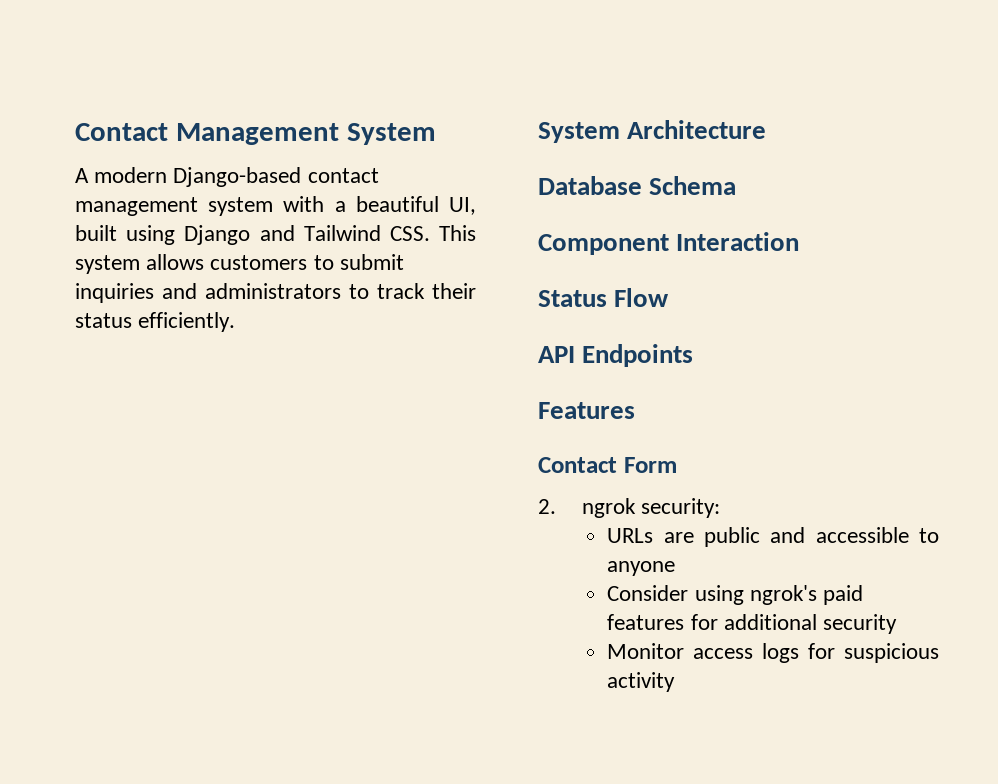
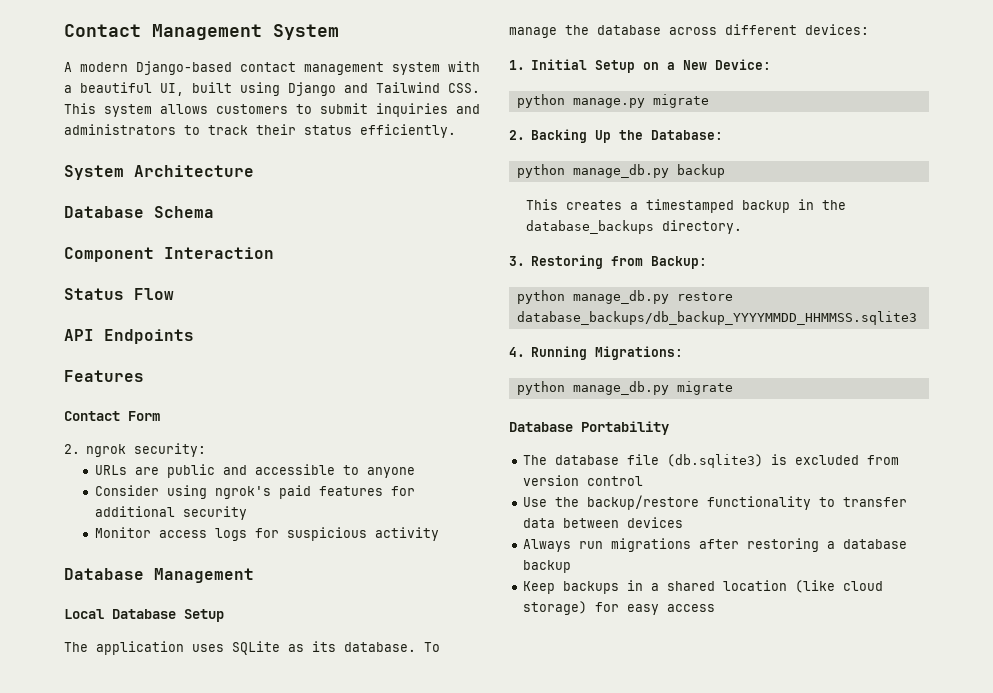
+ Database Management
+ Local Database Setup
+ The application uses SQLite as its database. To manage the database across different devices:
+ 1. Initial Setup on a New Device:
+ python manage.py migrate
+ 2. Backing Up the Database:
+ python manage_db.py backup
+ This creates a timestamped backup in the database_backups directory.
+ 3. Restoring from Backup:
+ python manage_db.py restore database_backups/db_backup_YYYYMMDD_HHMMSS.sqlite3
+ 4. Running Migrations:
+ python manage_db.py migrate
+ Database Portability
+ The database file (db.sqlite3) is excluded from version control
+ Use the backup/restore functionality to transfer data between devices
+ Always run migrations after restoring a database backup
+ Keep backups in a shared location (like cloud storage) for easy access

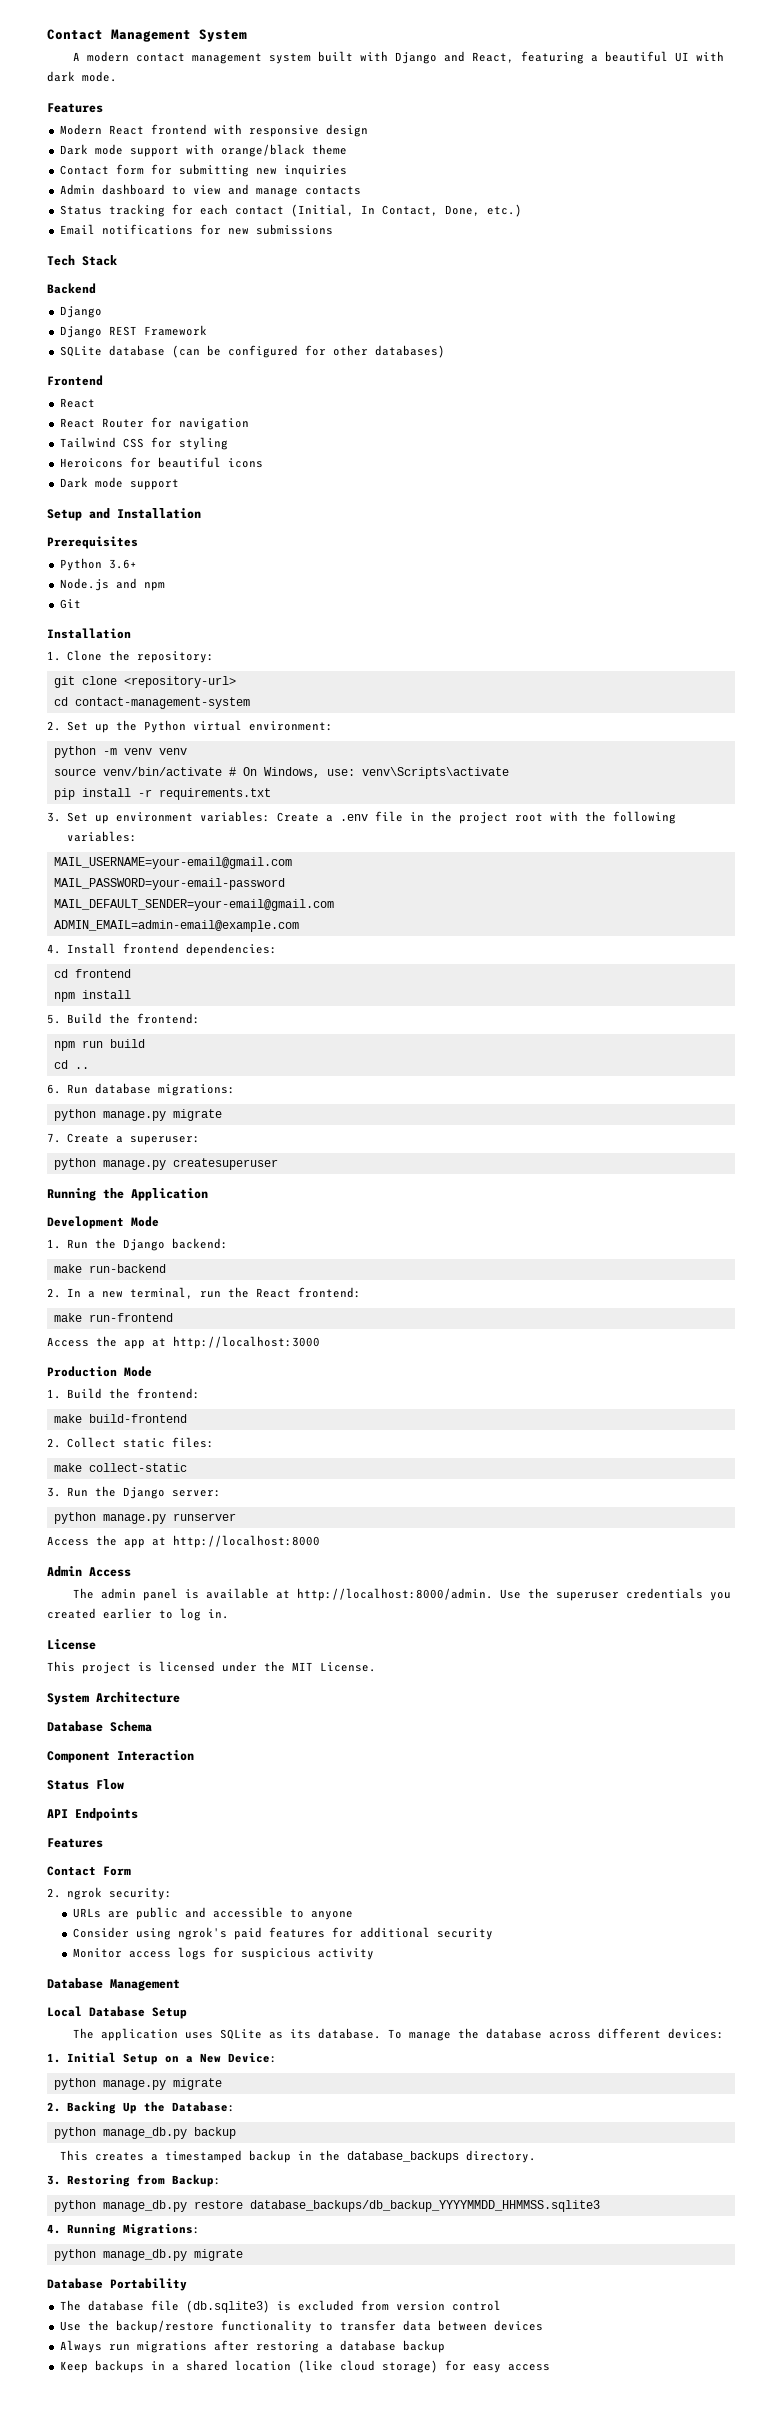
- A modern Django-based contact management system with a beautiful UI, built using Django and Tailwind CSS. This system allows customers to submit inquiries and administrators to track their status efficiently.
+ A modern contact management system built with Django and React, featuring a beautiful UI with dark mode.
+ Features
+ Modern React frontend with responsive design
+ Dark mode support with orange/black theme
+ Contact form for submitting new inquiries
+ Admin dashboard to view and manage contacts
+ Status tracking for each contact (Initial, In Contact, Done, etc.)
+ Email notifications for new submissions
+ Tech Stack
+ Backend
+ Django
+ Django REST Framework
+ SQLite database (can be configured for other databases)
+ Frontend
+ React
+ React Router for navigation
+ Tailwind CSS for styling
+ Heroicons for beautiful icons
+ Dark mode support
+ Setup and Installation
+ Prerequisites
+ Python 3.6+
+ Node.js and npm
+ Git
+ Installation
+ 1. Clone the repository:
+ git clone <repository-url>
+ cd contact-management-system
+ 2. Set up the Python virtual environment:
+ python -m venv venv
+ source venv/bin/activate # On Windows, use: venv\Scripts\activate
+ pip install -r requirements.txt
+ 3. Set up environment variables: Create a .env file in the project root with the following variables:
+ MAIL_USERNAME=your-email@gmail.com
+ MAIL_PASSWORD=your-email-password
+ MAIL_DEFAULT_SENDER=your-email@gmail.com
+ ADMIN_EMAIL=admin-email@example.com
+ 4. Install frontend dependencies:
+ cd frontend
+ npm install
+ 5. Build the frontend:
+ npm run build
+ cd ..
+ 6. Run database migrations:
+ python manage.py migrate
+ 7. Create a superuser:
+ python manage.py createsuperuser
+ Running the Application
+ Development Mode
+ 1. Run the Django backend:
+ make run-backend
+ 2. In a new terminal, run the React frontend:
+ make run-frontend
+ Access the app at http://localhost:3000
+ Production Mode
+ 1. Build the frontend:
+ make build-frontend
+ 2. Collect static files:
+ make collect-static
+ 3. Run the Django server:
+ python manage.py runserver
+ Access the app at http://localhost:8000
+ Admin Access
+ The admin panel is available at http://localhost:8000/admin. Use the superuser credentials you created earlier to log in.
+ License
+ This project is licensed under the MIT License.

